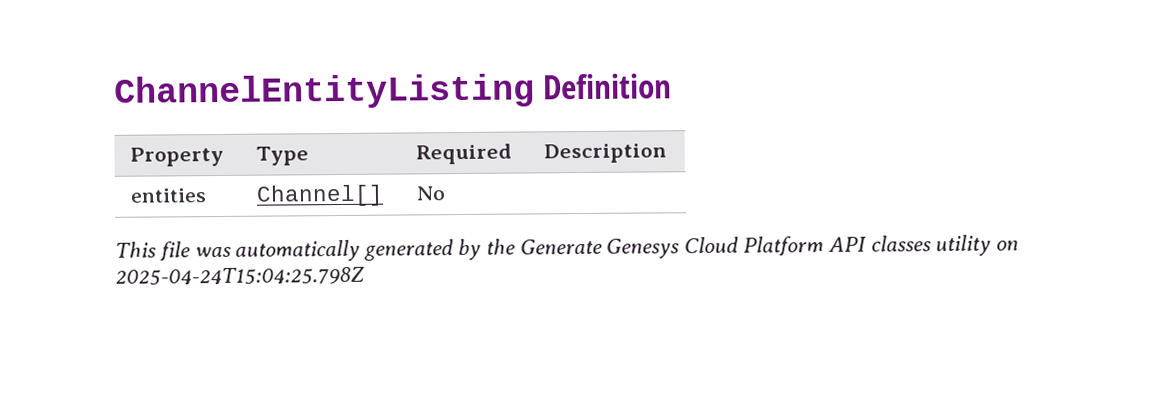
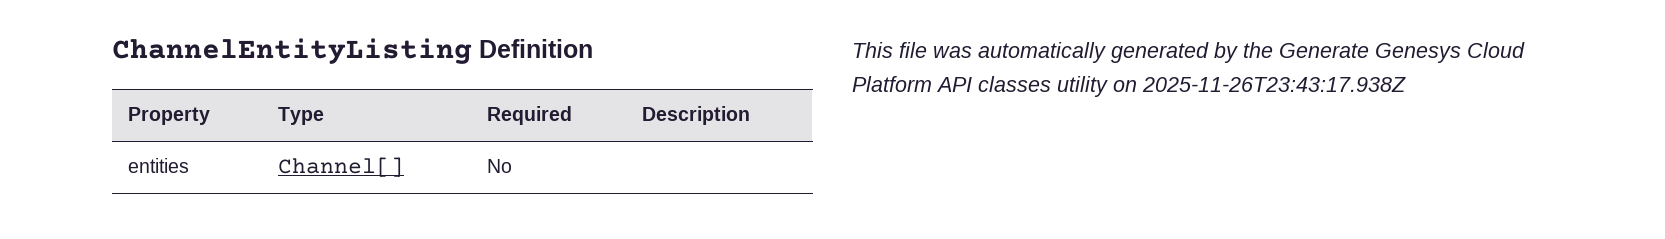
- This file was automatically generated by the Generate Genesys Cloud Platform API classes utility on 2025-04-24T15:04:25.798Z
+ This file was automatically generated by the Generate Genesys Cloud Platform API classes utility on 2025-11-26T23:43:17.938Z

